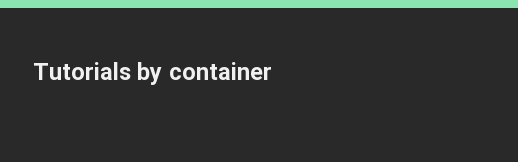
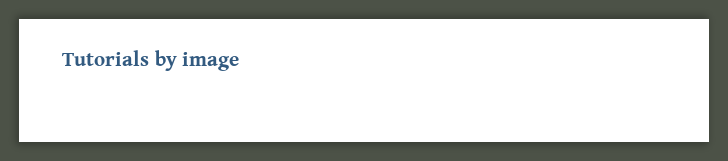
- Tutorials by container
+ Tutorials by image

